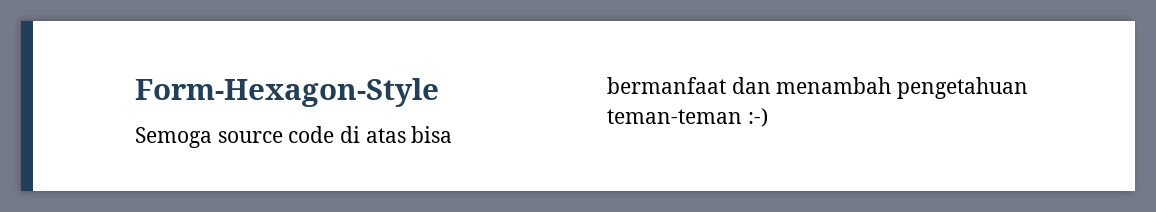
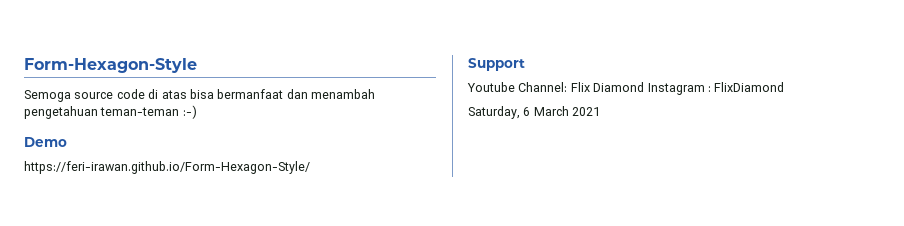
+ Demo
+ https://feri-irawan.github.io/Form-Hexagon-Style/
+ Support
+ Youtube Channel: Flix Diamond Instagram : FlixDiamond
+ Saturday, 6 March 2021

